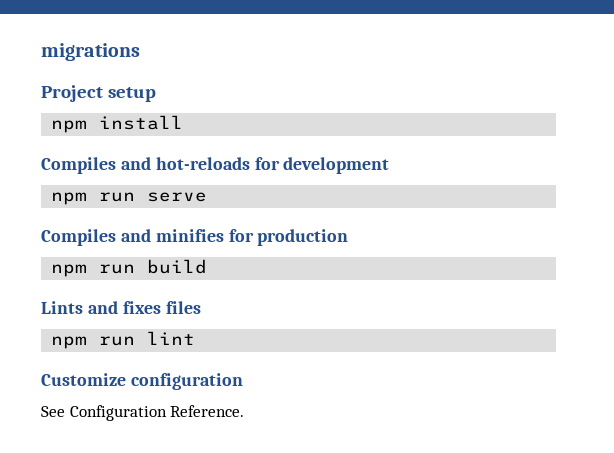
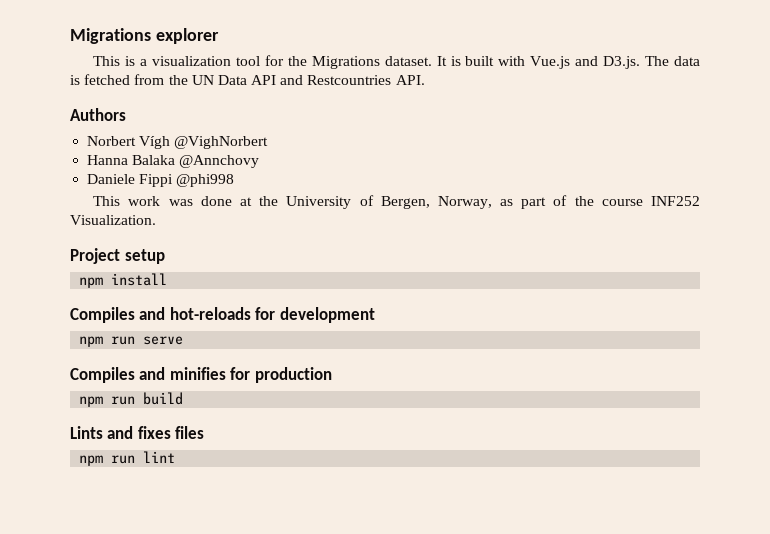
- migrations
+ Migrations explorer
+ This is a visualization tool for the Migrations dataset. It is built with Vue.js and D3.js. The data is fetched from the UN Data API and Restcountries API.
+ Authors
+ Norbert Vígh @VighNorbert
+ Hanna Balaka @Annchovy
+ Daniele Fippi @phi998
+ This work was done at the University of Bergen, Norway, as part of the course INF252 Visualization.
- Customize configuration
- See Configuration Reference.

